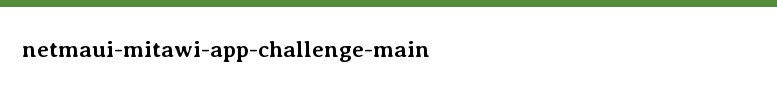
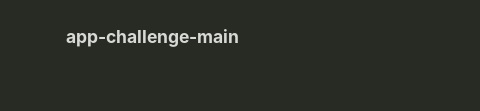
- netmaui-mitawi-app-challenge-main
+ app-challenge-main

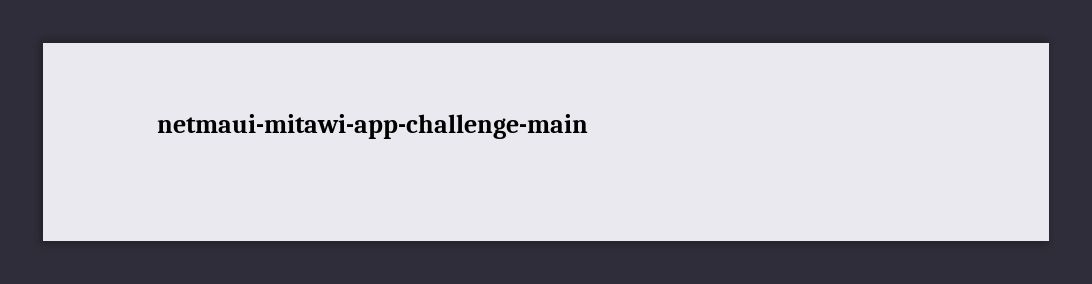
- app-challenge-main
+ netmaui-mitawi-app-challenge-main

